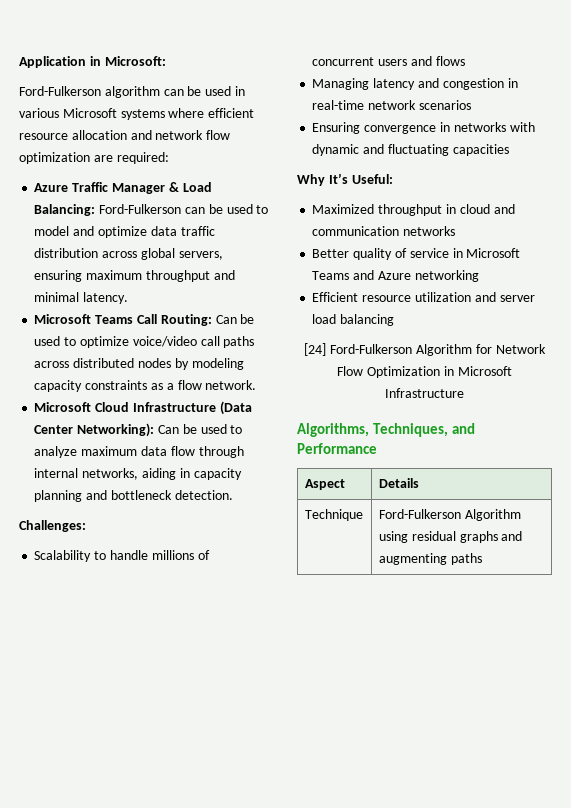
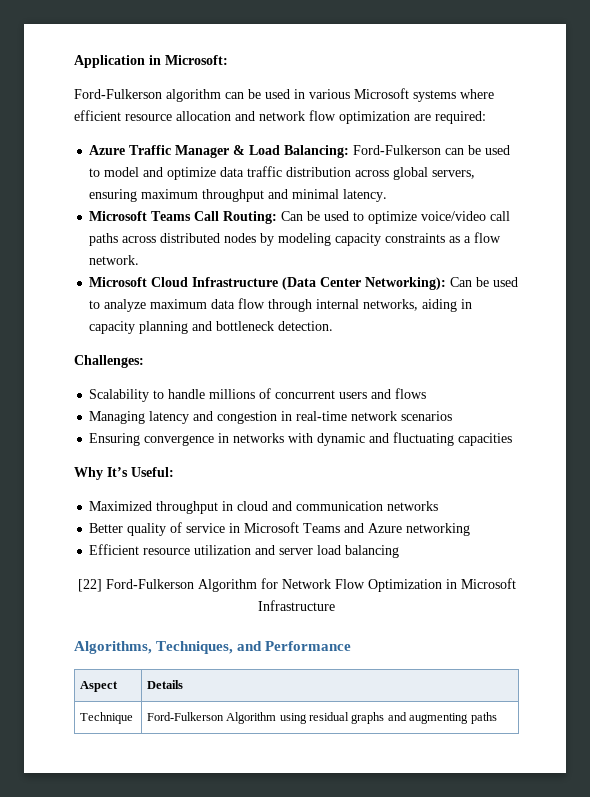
- [24] Ford-Fulkerson Algorithm for Network Flow Optimization in Microsoft Infrastructure
+ [22] Ford-Fulkerson Algorithm for Network Flow Optimization in Microsoft Infrastructure

